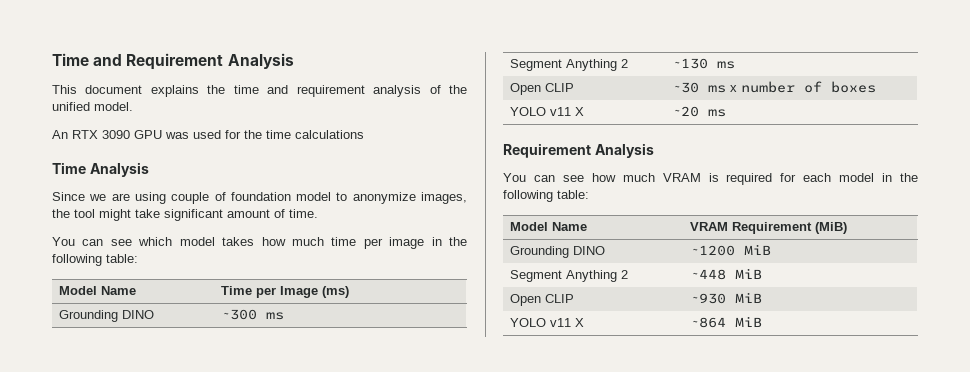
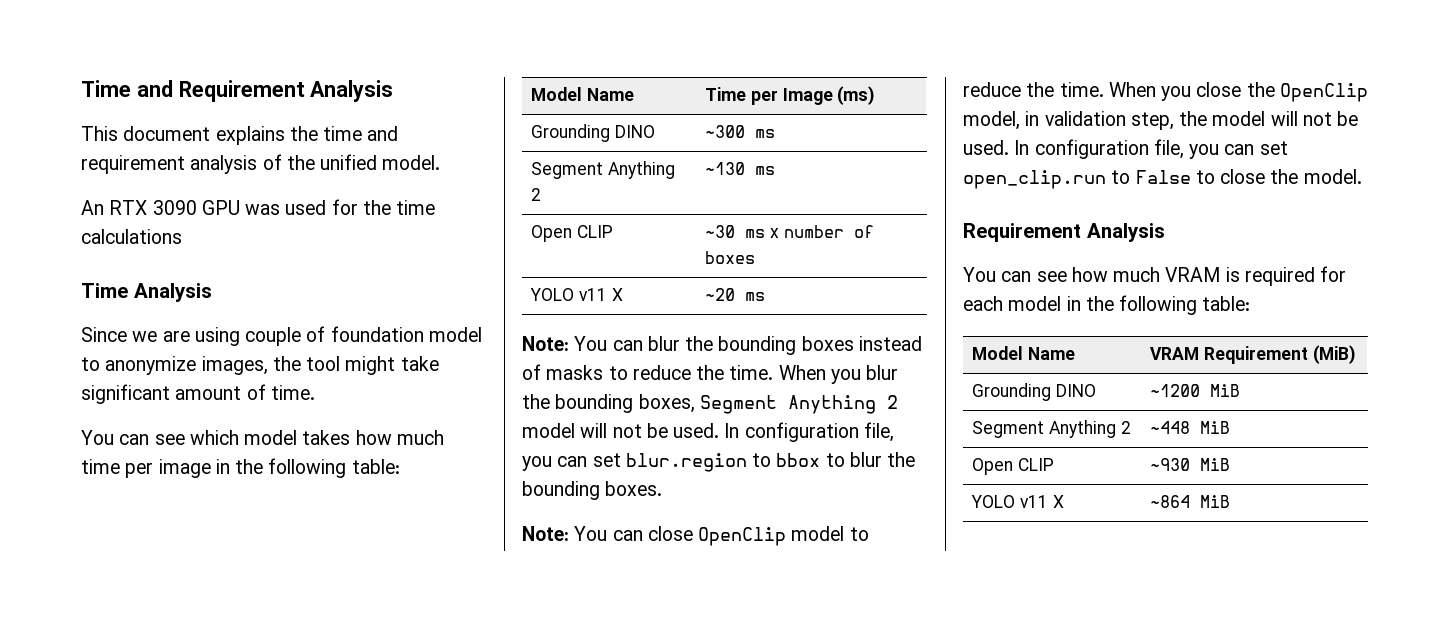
+ Note: You can blur the bounding boxes instead of masks to reduce the time. When you blur the bounding boxes, Segment Anything 2 model will not be used. In configuration file, you can set blur.region to bbox to blur the bounding boxes.
+ Note: You can close OpenClip model to reduce the time. When you close the OpenClip model, in validation step, the model will not be used. In configuration file, you can set open_clip.run to False to close the model.

